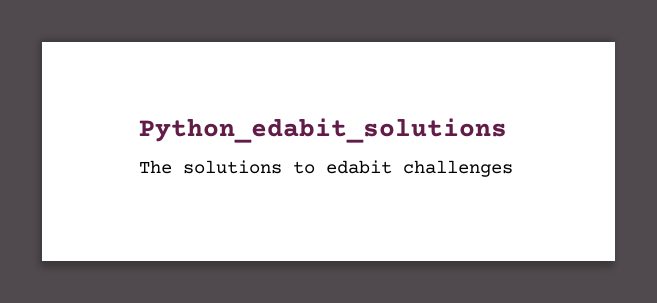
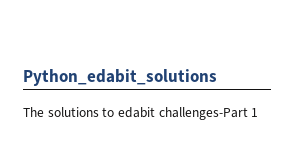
- The solutions to edabit challenges
+ The solutions to edabit challenges-Part 1

